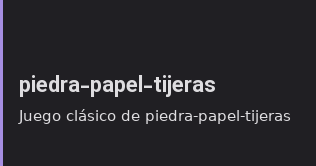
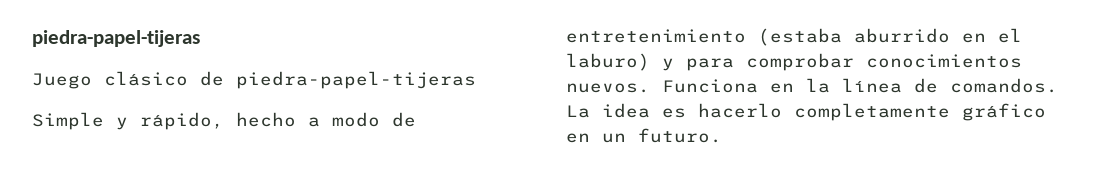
+ Simple y rápido, hecho a modo de entretenimiento (estaba aburrido en el laburo) y para comprobar conocimientos nuevos. Funciona en la línea de comandos. La idea es hacerlo completamente gráfico en un futuro.

